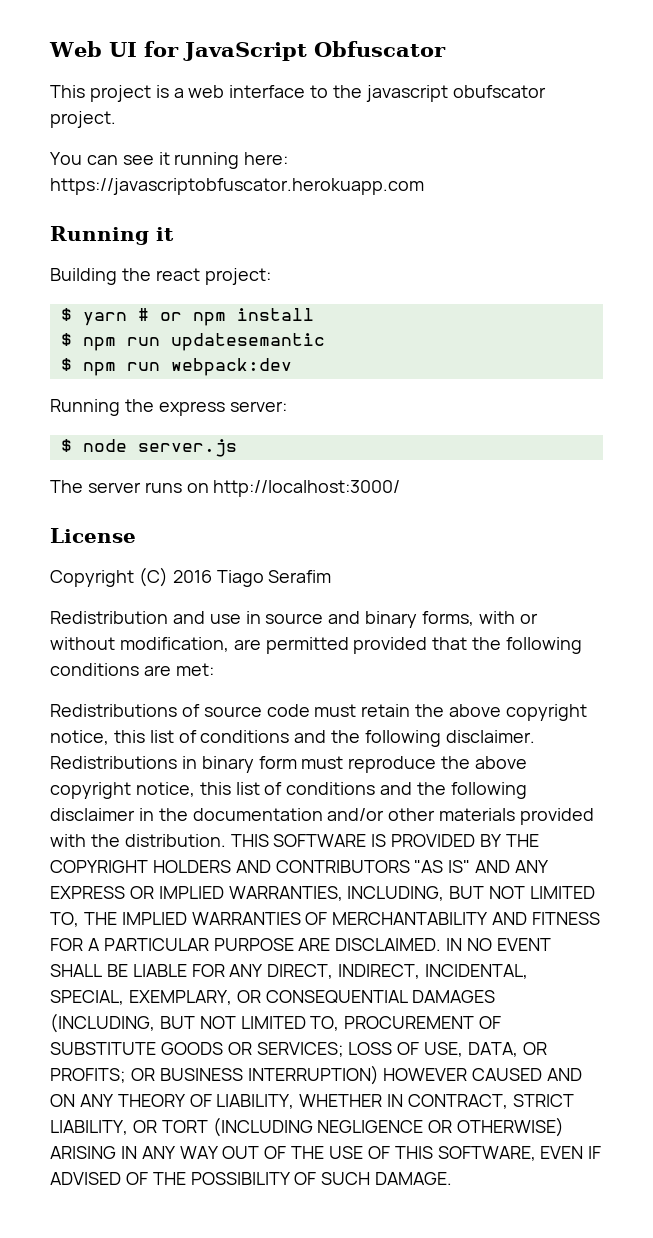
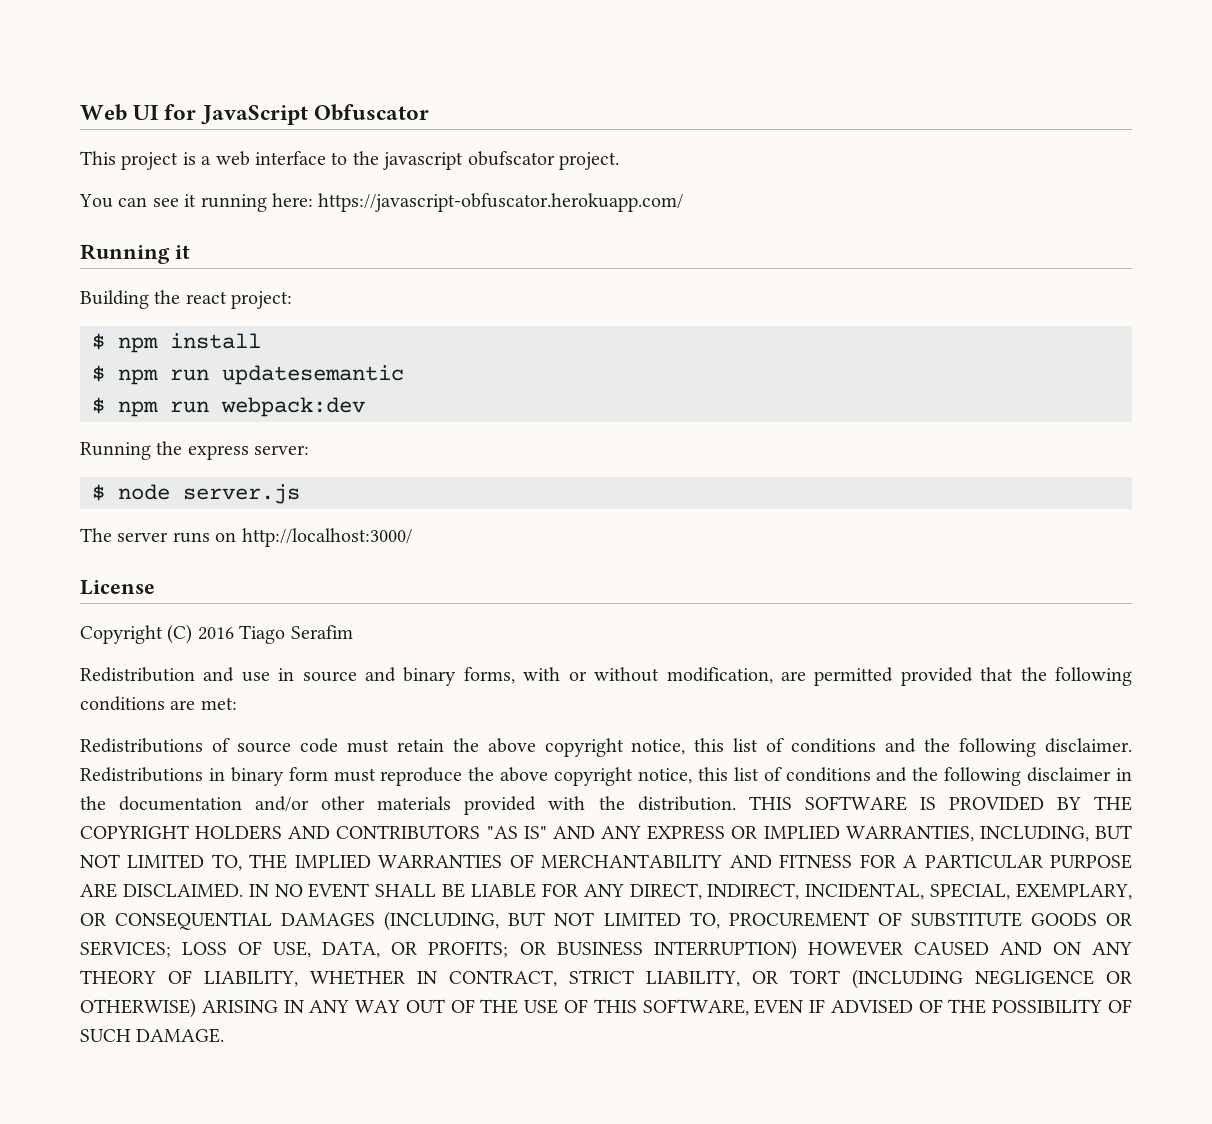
- You can see it running here: https://javascriptobfuscator.herokuapp.com
+ You can see it running here: https://javascript-obfuscator.herokuapp.com/
- $ yarn # or npm install
+ $ npm install

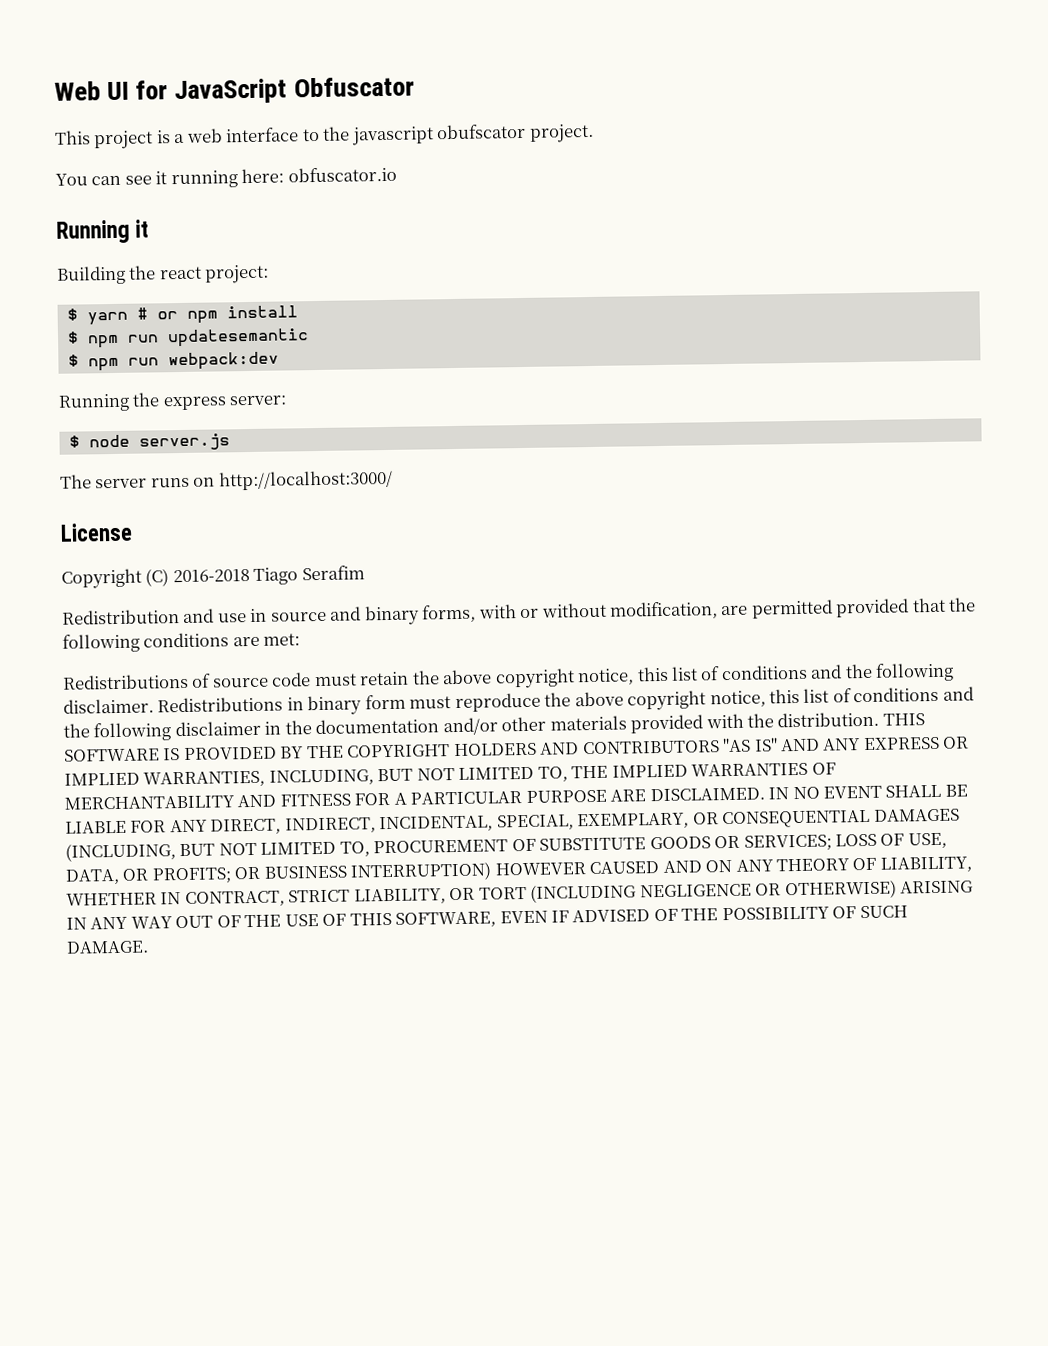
- You can see it running here: https://javascript-obfuscator.herokuapp.com/
+ You can see it running here: obfuscator.io
- $ npm install
+ $ yarn # or npm install
- Copyright (C) 2016 Tiago Serafim
+ Copyright (C) 2016-2018 Tiago Serafim

